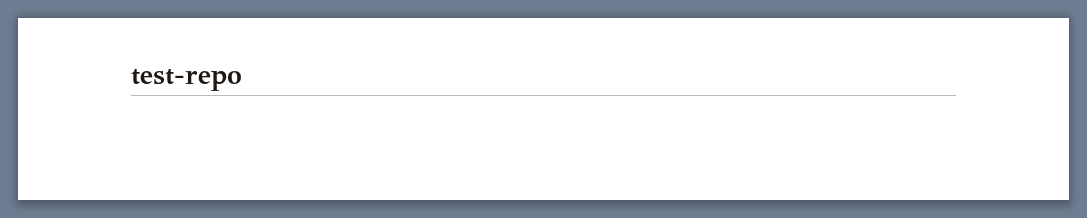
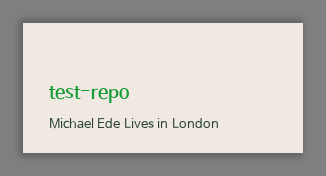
+ Michael Ede Lives in London

